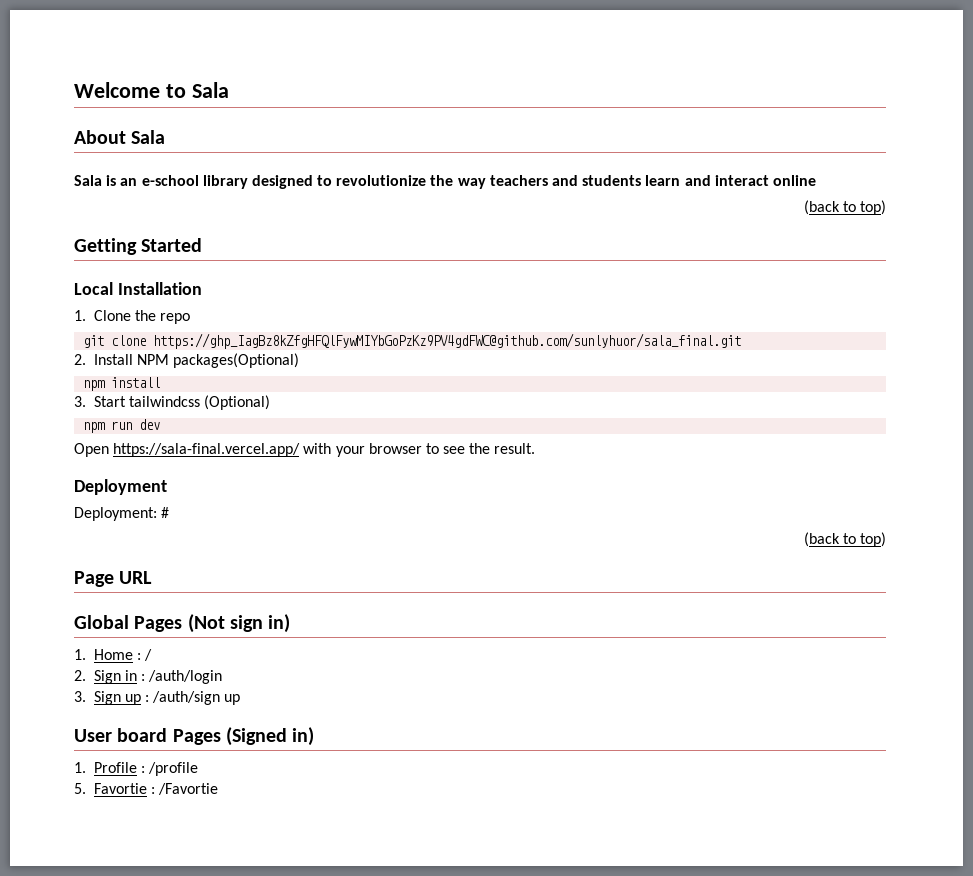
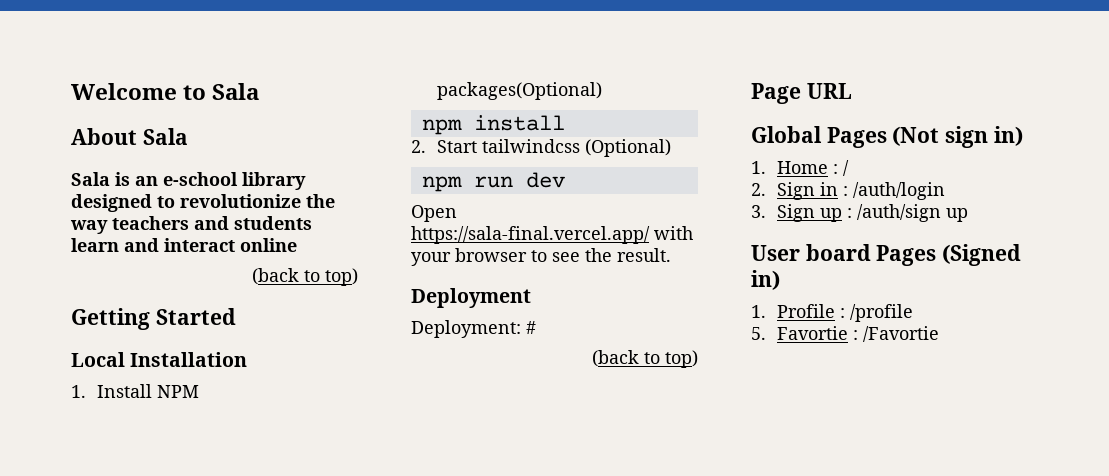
- 1. Clone the repo
- git clone https://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@github.com/sunlyhuor/sala_final.git
- 2. Install NPM packages(Optional)
+ 1. Install NPM packages(Optional)
- 3. Start tailwindcss (Optional)
+ 2. Start tailwindcss (Optional)

